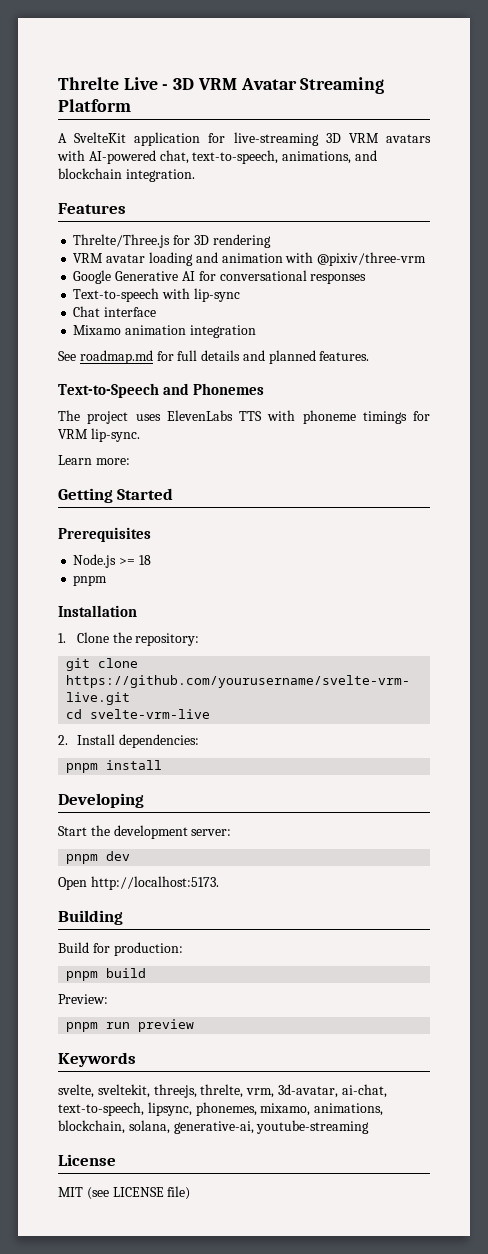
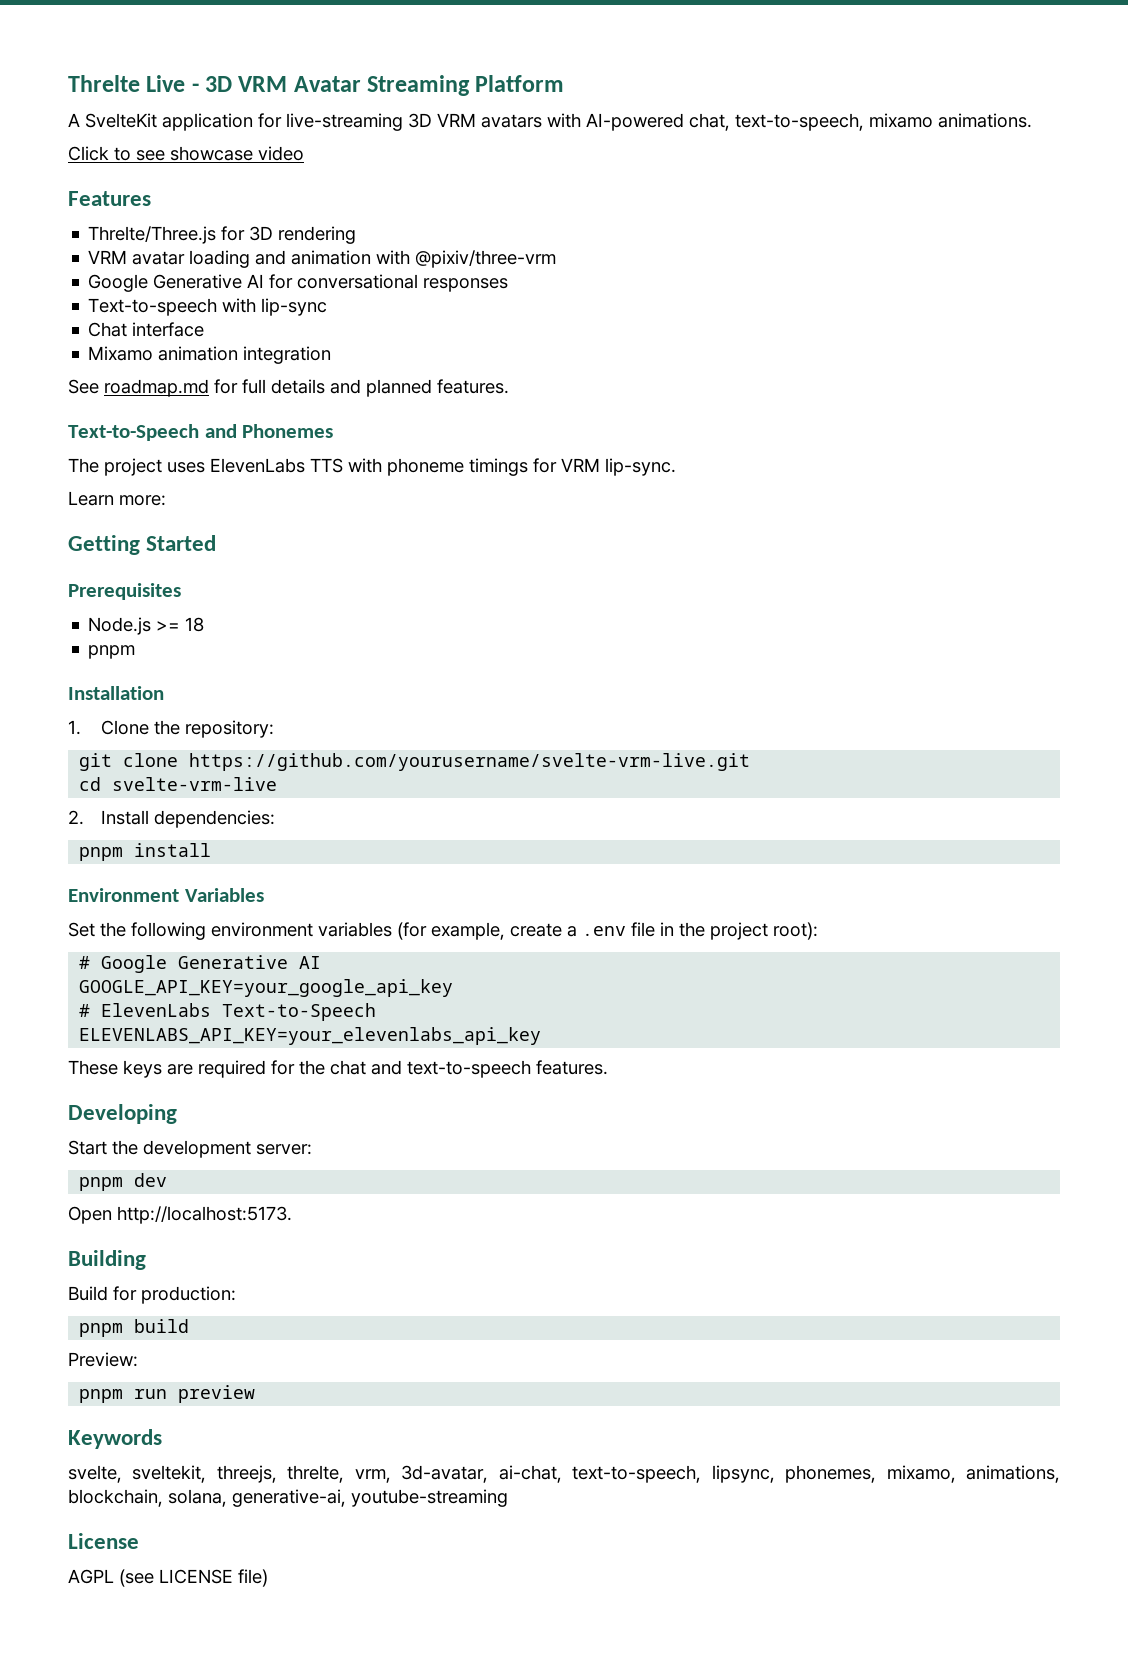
- A SvelteKit application for live-streaming 3D VRM avatars with AI-powered chat, text-to-speech, animations, and blockchain integration.
+ A SvelteKit application for live-streaming 3D VRM avatars with AI-powered chat, text-to-speech, mixamo animations.
+ Click to see showcase video
+ Environment Variables
+ Set the following environment variables (for example, create a .env file in the project root):
+ # Google Generative AI
+ GOOGLE_API_KEY=your_google_api_key
+ # ElevenLabs Text-to-Speech
+ ELEVENLABS_API_KEY=your_elevenlabs_api_key
+ These keys are required for the chat and text-to-speech features.
- MIT (see LICENSE file)
+ AGPL (see LICENSE file)

